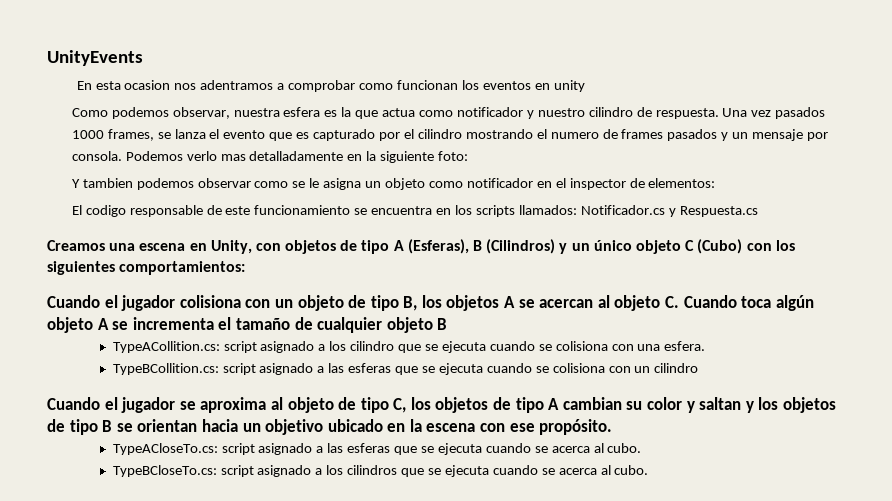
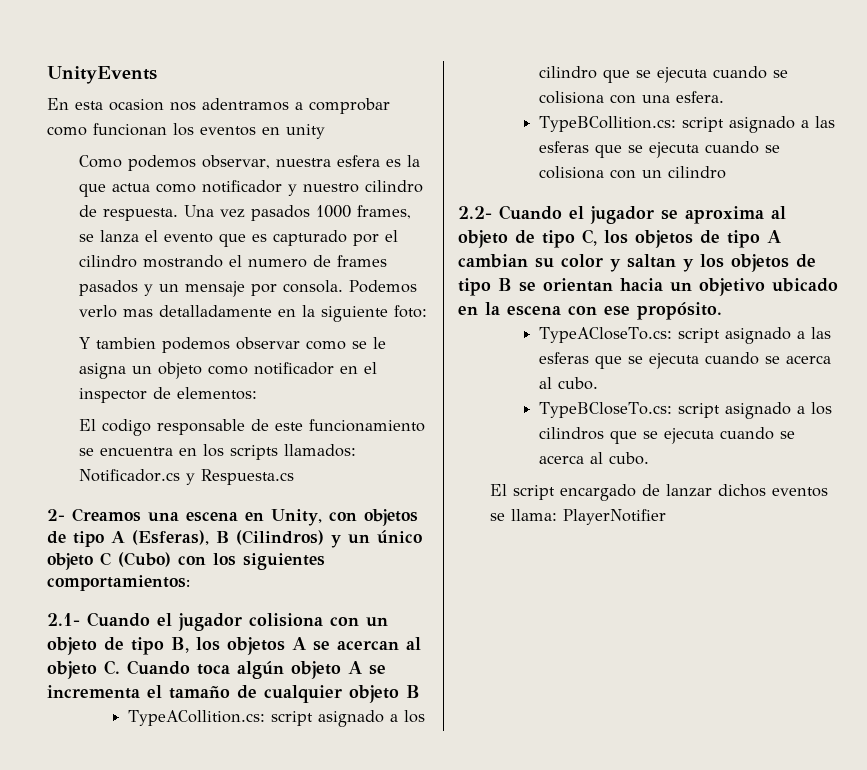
- Creamos una escena en Unity, con objetos de tipo A (Esferas), B (Cilindros) y un único objeto C (Cubo) con los siguientes comportamientos:
+ 2- Creamos una escena en Unity, con objetos de tipo A (Esferas), B (Cilindros) y un único objeto C (Cubo) con los siguientes comportamientos:
- Cuando el jugador colisiona con un objeto de tipo B, los objetos A se acercan al objeto C. Cuando toca algún objeto A se incrementa el tamaño de cualquier objeto B
+ 2.1- Cuando el jugador colisiona con un objeto de tipo B, los objetos A se acercan al objeto C. Cuando toca algún objeto A se incrementa el tamaño de cualquier objeto B
- Cuando el jugador se aproxima al objeto de tipo C, los objetos de tipo A cambian su color y saltan y los objetos de tipo B se orientan hacia un objetivo ubicado en la escena con ese propósito.
+ 2.2- Cuando el jugador se aproxima al objeto de tipo C, los objetos de tipo A cambian su color y saltan y los objetos de tipo B se orientan hacia un objetivo ubicado en la escena con ese propósito.
+ El script encargado de lanzar dichos eventos se llama: PlayerNotifier

